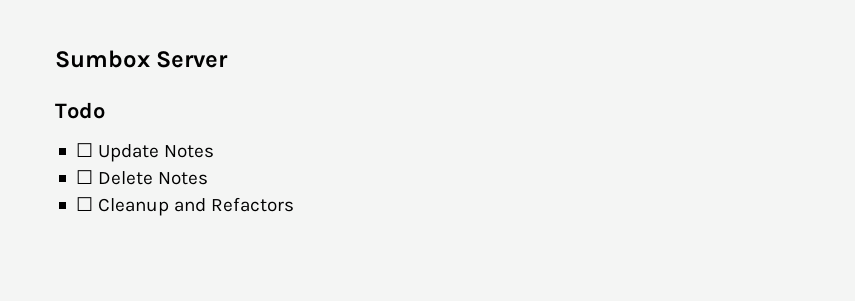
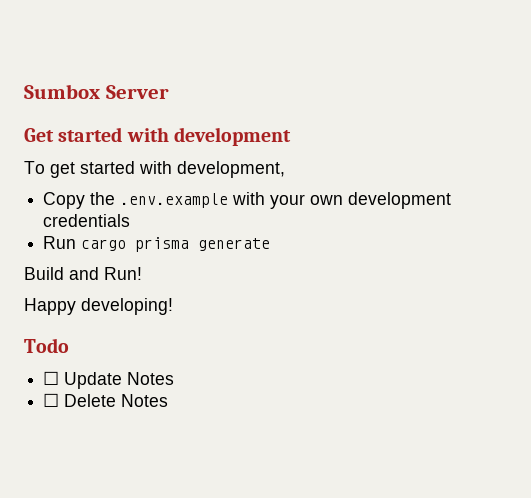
+ Get started with development
+ To get started with development,
+ Copy the .env.example with your own development credentials
+ Run cargo prisma generate
+ Build and Run!
+ Happy developing!
- ☐ Cleanup and Refactors

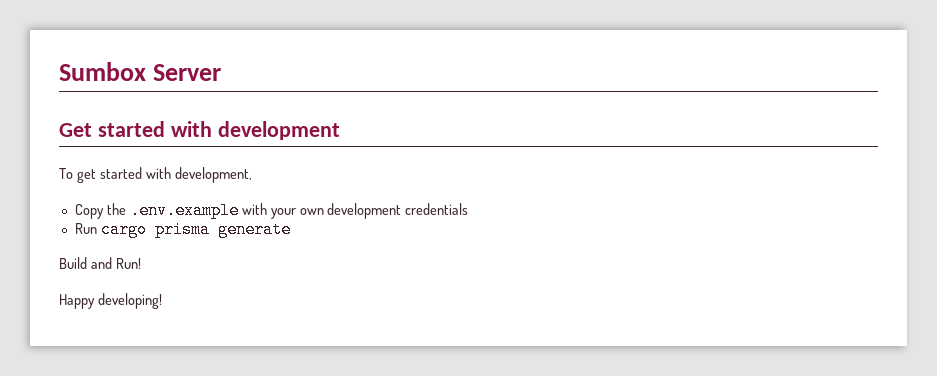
- Todo
- ☐ Update Notes
- ☐ Delete Notes

